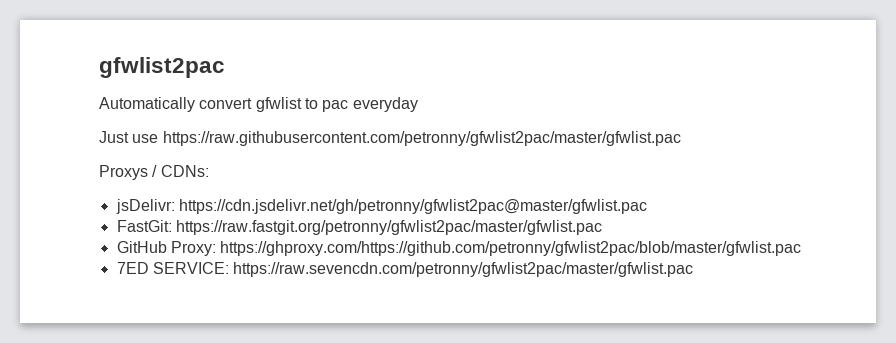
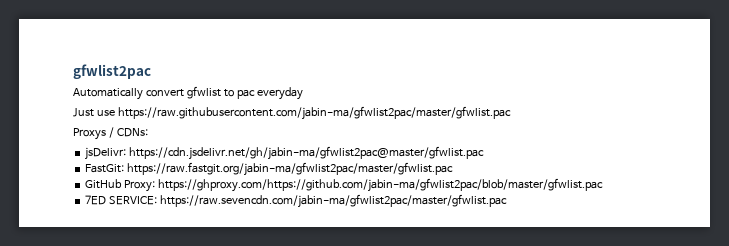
- Just use https://raw.githubusercontent.com/petronny/gfwlist2pac/master/gfwlist.pac
+ Just use https://raw.githubusercontent.com/jabin-ma/gfwlist2pac/master/gfwlist.pac
- jsDelivr: https://cdn.jsdelivr.net/gh/petronny/gfwlist2pac@master/gfwlist.pac
+ jsDelivr: https://cdn.jsdelivr.net/gh/jabin-ma/gfwlist2pac@master/gfwlist.pac
- FastGit: https://raw.fastgit.org/petronny/gfwlist2pac/master/gfwlist.pac
+ FastGit: https://raw.fastgit.org/jabin-ma/gfwlist2pac/master/gfwlist.pac
- GitHub Proxy: https://ghproxy.com/https://github.com/petronny/gfwlist2pac/blob/master/gfwlist.pac
+ GitHub Proxy: https://ghproxy.com/https://github.com/jabin-ma/gfwlist2pac/blob/master/gfwlist.pac
- 7ED SERVICE: https://raw.sevencdn.com/petronny/gfwlist2pac/master/gfwlist.pac
+ 7ED SERVICE: https://raw.sevencdn.com/jabin-ma/gfwlist2pac/master/gfwlist.pac

